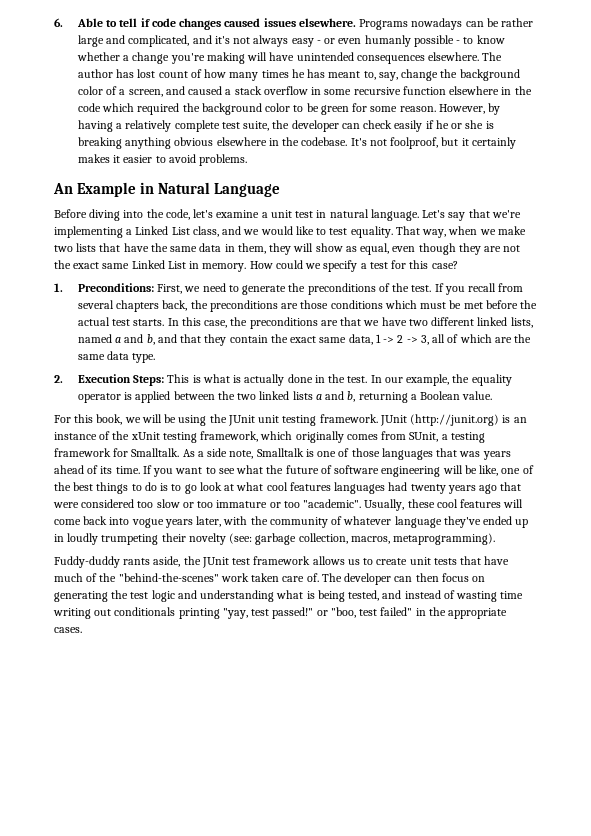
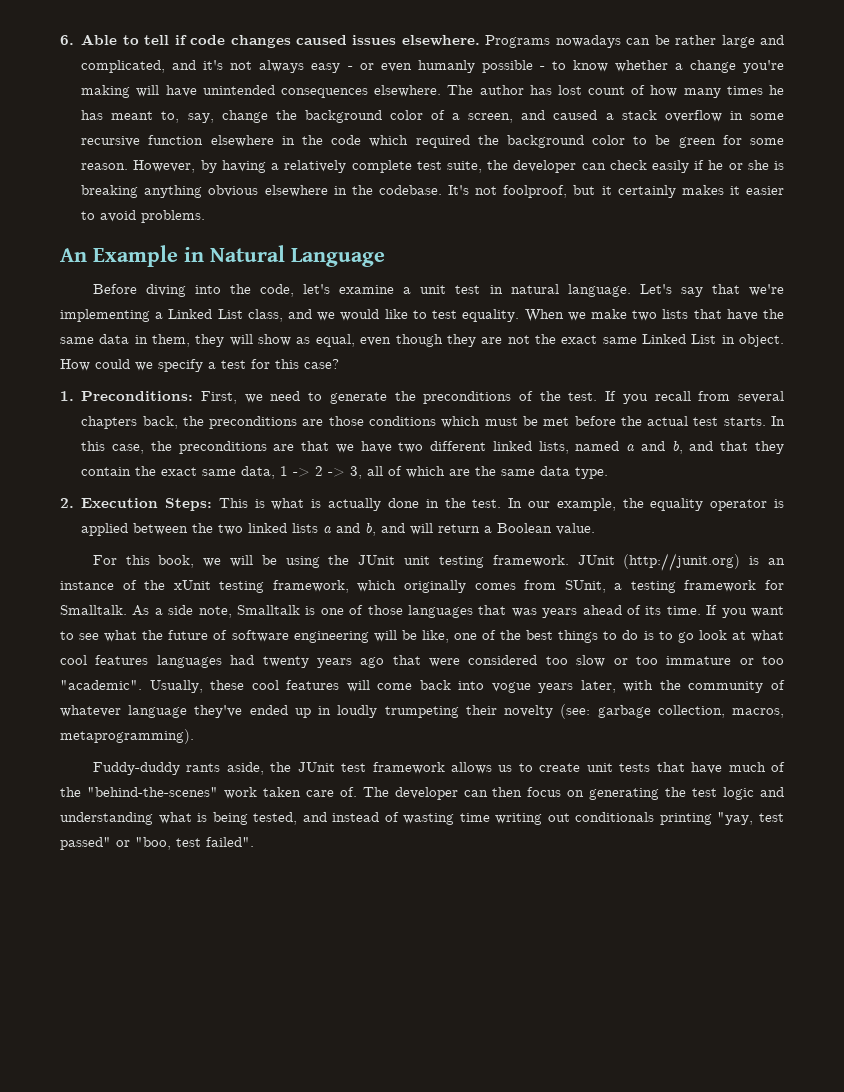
- That way, when we make two lists that have the same data in them, they will show as equal, even though they are not the exact same Linked List in memory.
+ When we make two lists that have the same data in them, they will show as equal, even though they are not the exact same Linked List in object.
- In our example, the equality operator is applied between the two linked lists a and b, returning a Boolean value.
+ In our example, the equality operator is applied between the two linked lists a and b, and will return a Boolean value.
- The developer can then focus on generating the test logic and understanding what is being tested, and instead of wasting time writing out conditionals printing "yay, test passed!" or "boo, test failed" in the appropriate cases.
+ The developer can then focus on generating the test logic and understanding what is being tested, and instead of wasting time writing out conditionals printing "yay, test passed" or "boo, test failed".

